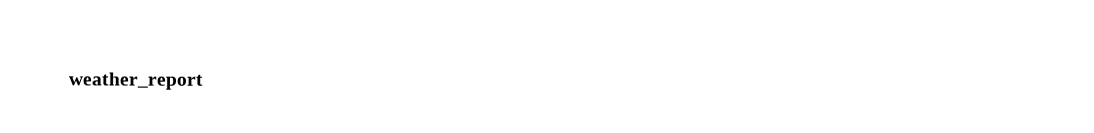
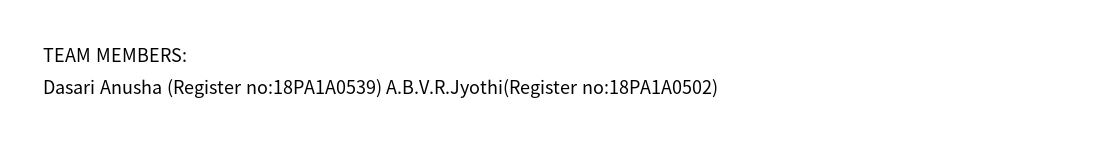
- weather_report
+ TEAM MEMBERS:
+ Dasari Anusha (Register no:18PA1A0539) A.B.V.R.Jyothi(Register no:18PA1A0502)

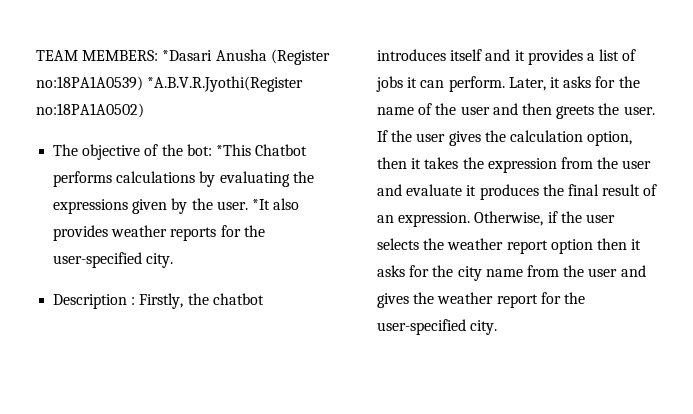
- TEAM MEMBERS:
- Dasari Anusha (Register no:18PA1A0539) A.B.V.R.Jyothi(Register no:18PA1A0502)
+ TEAM MEMBERS: *Dasari Anusha (Register no:18PA1A0539) *A.B.V.R.Jyothi(Register no:18PA1A0502)
+ The objective of the bot: *This Chatbot performs calculations by evaluating the expressions given by the user. *It also provides weather reports for the user-specified city.
+ Description : Firstly, the chatbot introduces itself and it provides a list of jobs it can perform. Later, it asks for the name of the user and then greets the user. If the user gives the calculation option, then it takes the expression from the user and evaluate it produces the final result of an expression. Otherwise, if the user selects the weather report option then it asks for the city name from the user and gives the weather report for the user-specified city.

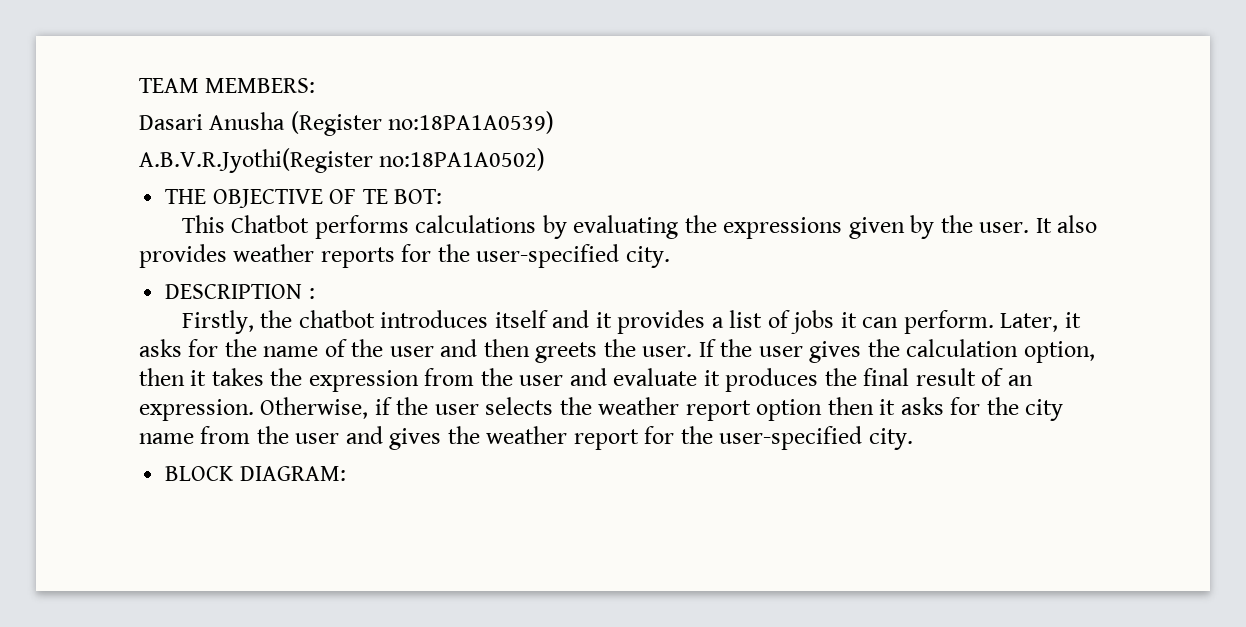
- TEAM MEMBERS: *Dasari Anusha (Register no:18PA1A0539) *A.B.V.R.Jyothi(Register no:18PA1A0502)
+ TEAM MEMBERS:
+ Dasari Anusha (Register no:18PA1A0539)
+ A.B.V.R.Jyothi(Register no:18PA1A0502)
- The objective of the bot: *This Chatbot performs calculations by evaluating the expressions given by the user.
+ THE OBJECTIVE OF TE BOT:
+ This Chatbot performs calculations by evaluating the expressions given by the user.
- *It also provides weather reports for the user-specified city.
+ It also provides weather reports for the user-specified city.
- Description : Firstly, the chatbot introduces itself and it provides a list of jobs it can perform.
+ DESCRIPTION :
+ Firstly, the chatbot introduces itself and it provides a list of jobs it can perform.
+ BLOCK DIAGRAM:

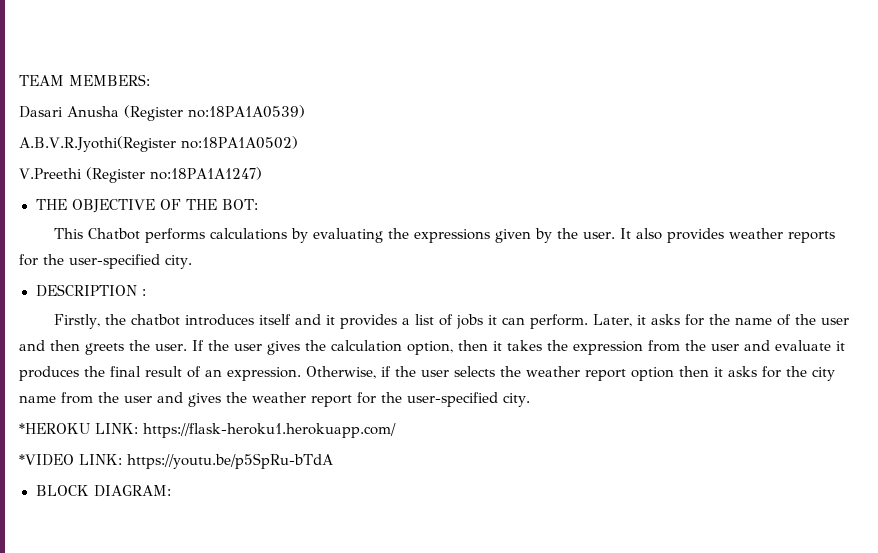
+ V.Preethi (Register no:18PA1A1247)
- THE OBJECTIVE OF TE BOT:
+ THE OBJECTIVE OF THE BOT:
+ *HEROKU LINK: https://flask-heroku1.herokuapp.com/
+ *VIDEO LINK: https://youtu.be/p5SpRu-bTdA

